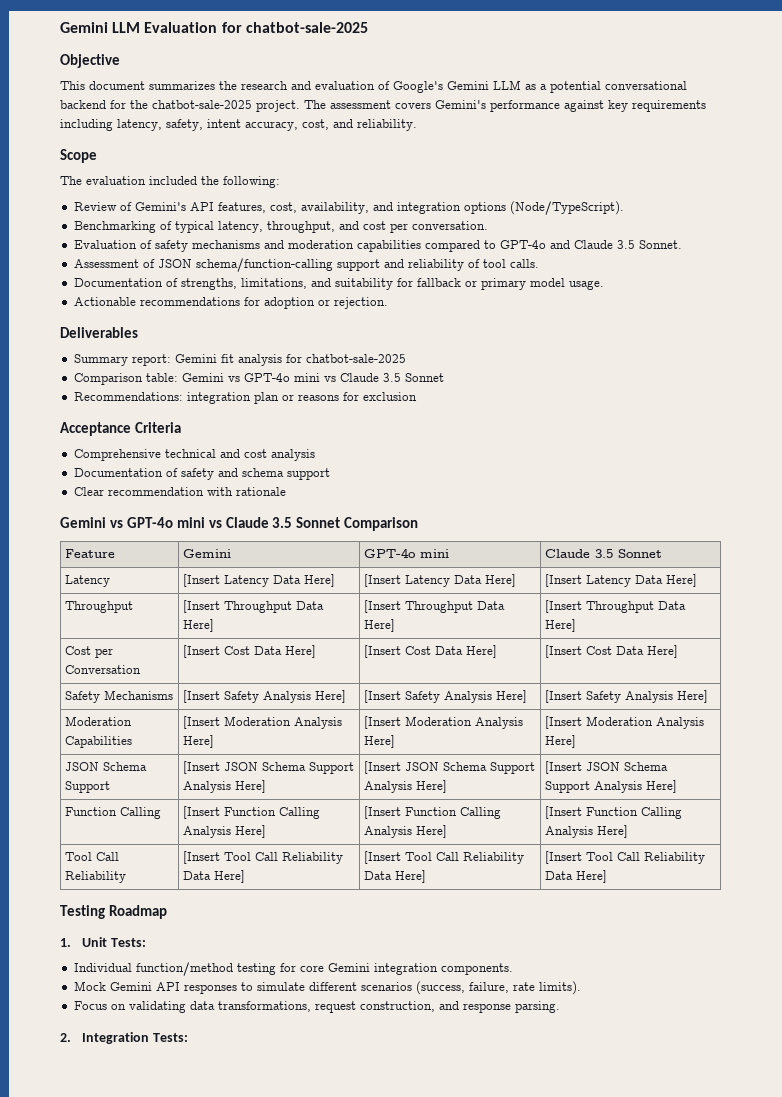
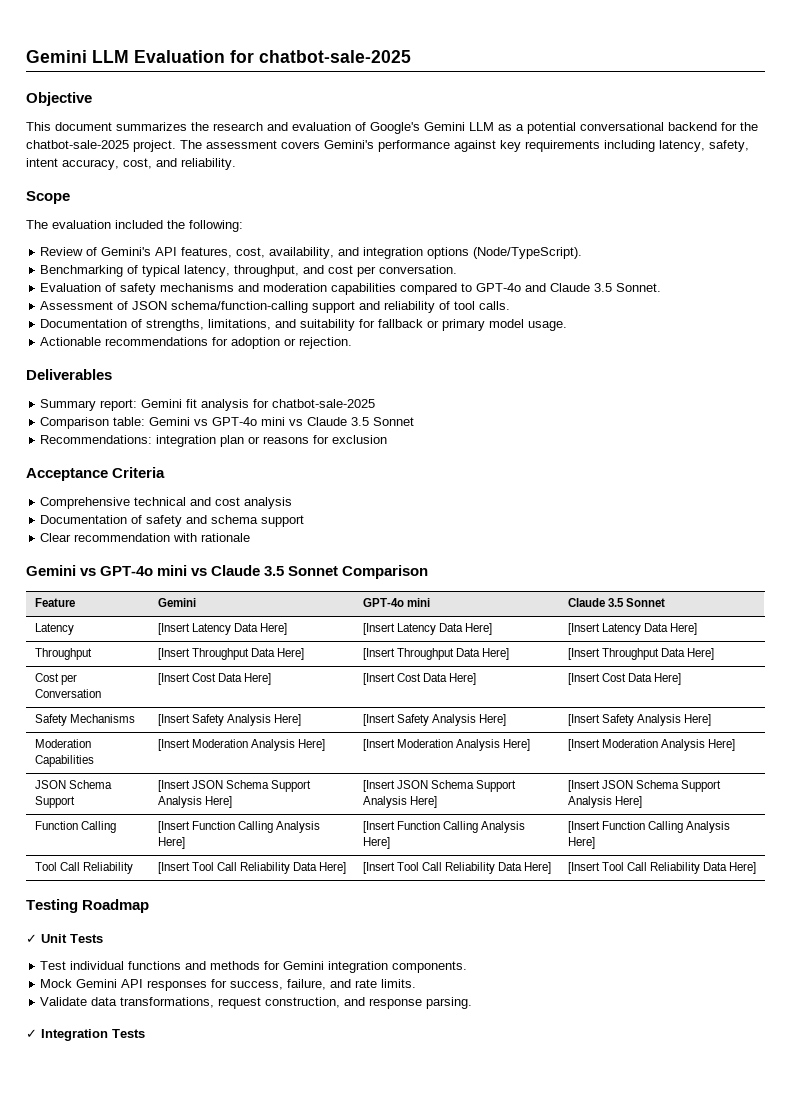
- 1. Unit Tests:
- Individual function/method testing for core Gemini integration components.
+ ✓ Unit Tests
+ Test individual functions and methods for Gemini integration components.
- Mock Gemini API responses to simulate different scenarios (success, failure, rate limits).
- Focus on validating data transformations, request construction, and response parsing.
+ Mock Gemini API responses for success, failure, and rate limits.
+ Validate data transformations, request construction, and response parsing.
- 2. Integration Tests:
+ ✓ Integration Tests

